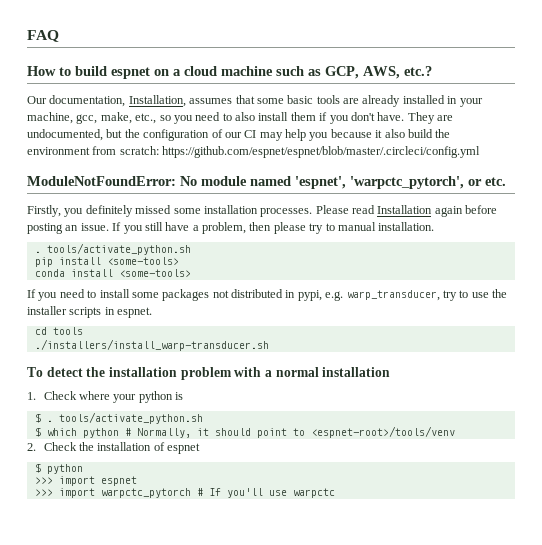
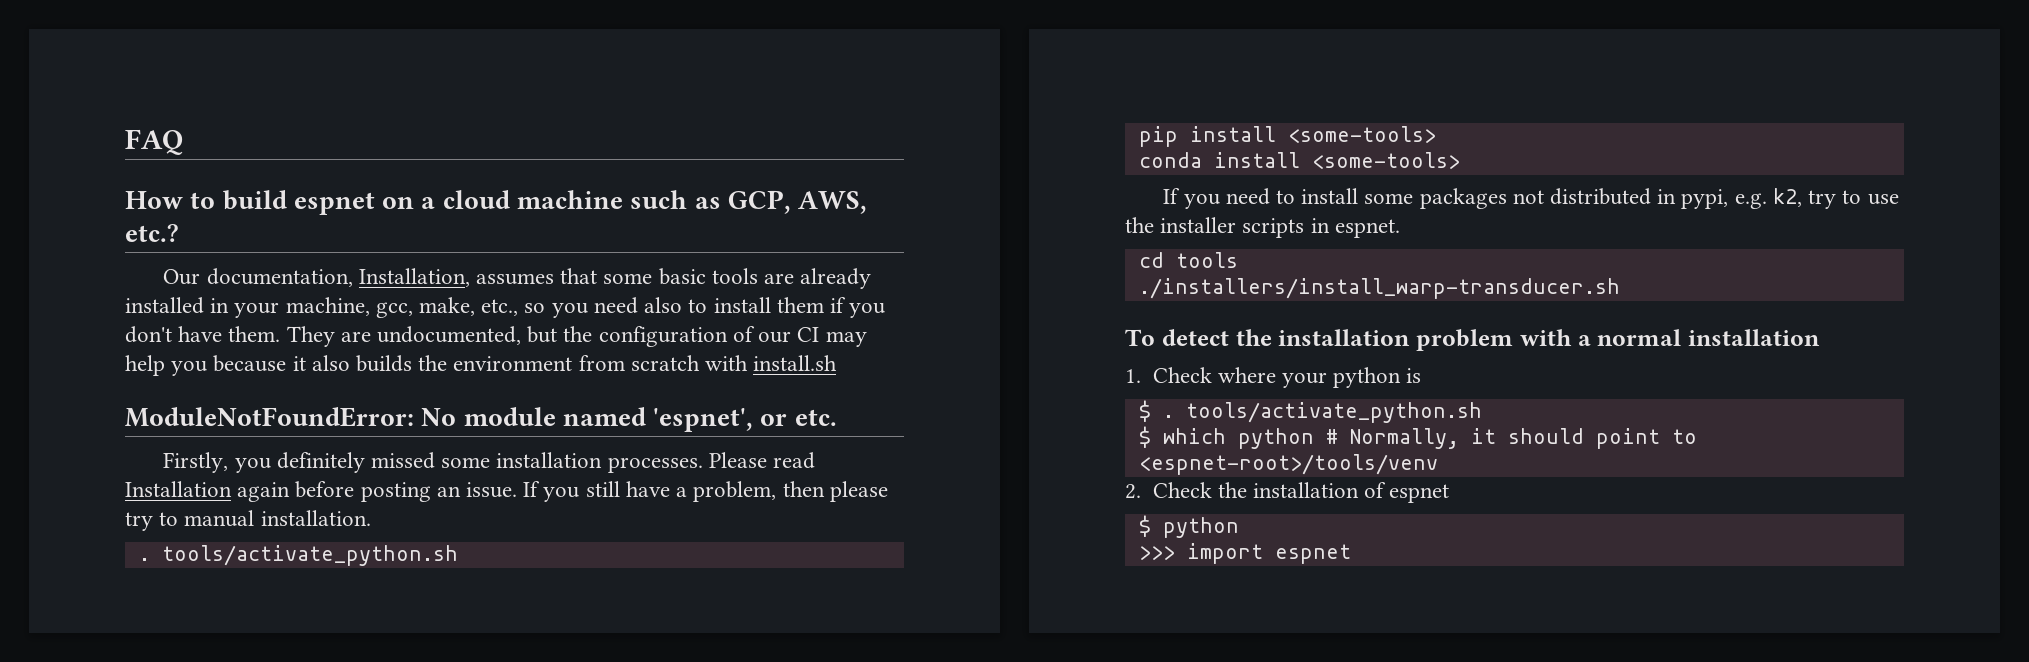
- Our documentation, Installation, assumes that some basic tools are already installed in your machine, gcc, make, etc., so you need to also install them if you don't have.
+ Our documentation, Installation, assumes that some basic tools are already installed in your machine, gcc, make, etc., so you need also to install them if you don't have them.
- They are undocumented, but the configuration of our CI may help you because it also build the environment from scratch: https://github.com/espnet/espnet/blob/master/.circleci/config.yml
+ They are undocumented, but the configuration of our CI may help you because it also builds the environment from scratch with install.sh
- ModuleNotFoundError: No module named 'espnet', 'warpctc_pytorch', or etc.
+ ModuleNotFoundError: No module named 'espnet', or etc.
- If you need to install some packages not distributed in pypi, e.g. warp_transducer, try to use the installer scripts in espnet.
+ If you need to install some packages not distributed in pypi, e.g. k2, try to use the installer scripts in espnet.
- >>> import warpctc_pytorch # If you'll use warpctc

